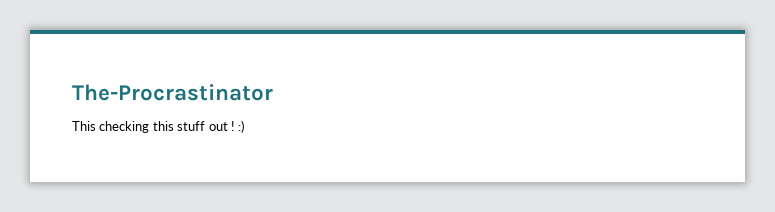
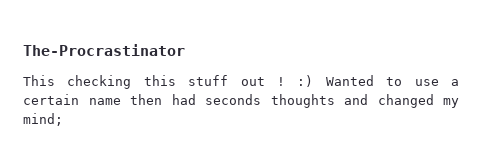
- This checking this stuff out ! :)
+ This checking this stuff out ! :) Wanted to use a certain name then had seconds thoughts and changed my mind;

